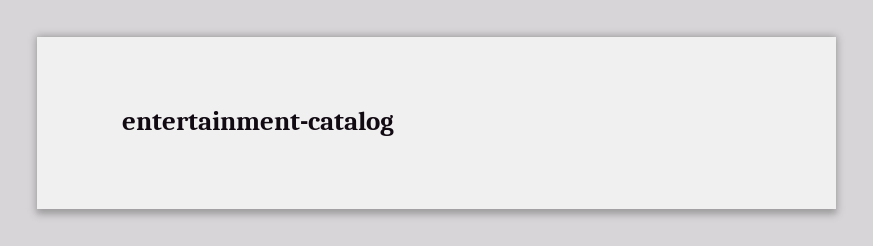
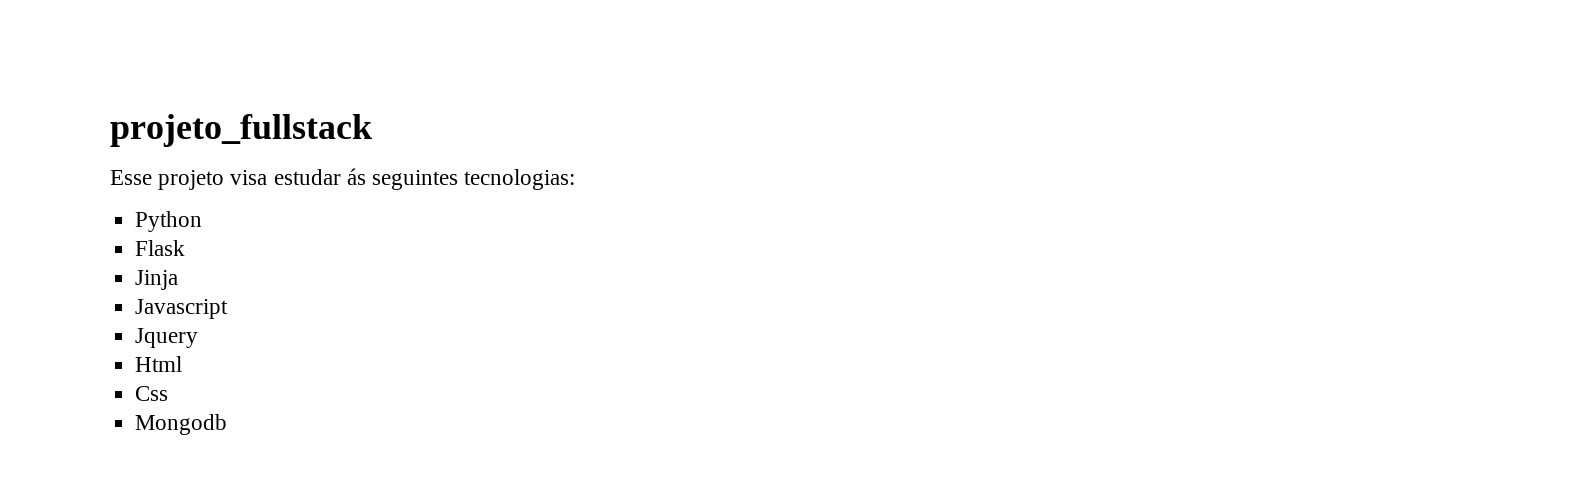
- entertainment-catalog
+ projeto_fullstack
+ Esse projeto visa estudar ás seguintes tecnologias:
+ Python
+ Flask
+ Jinja
+ Javascript
+ Jquery
+ Html
+ Css
+ Mongodb

